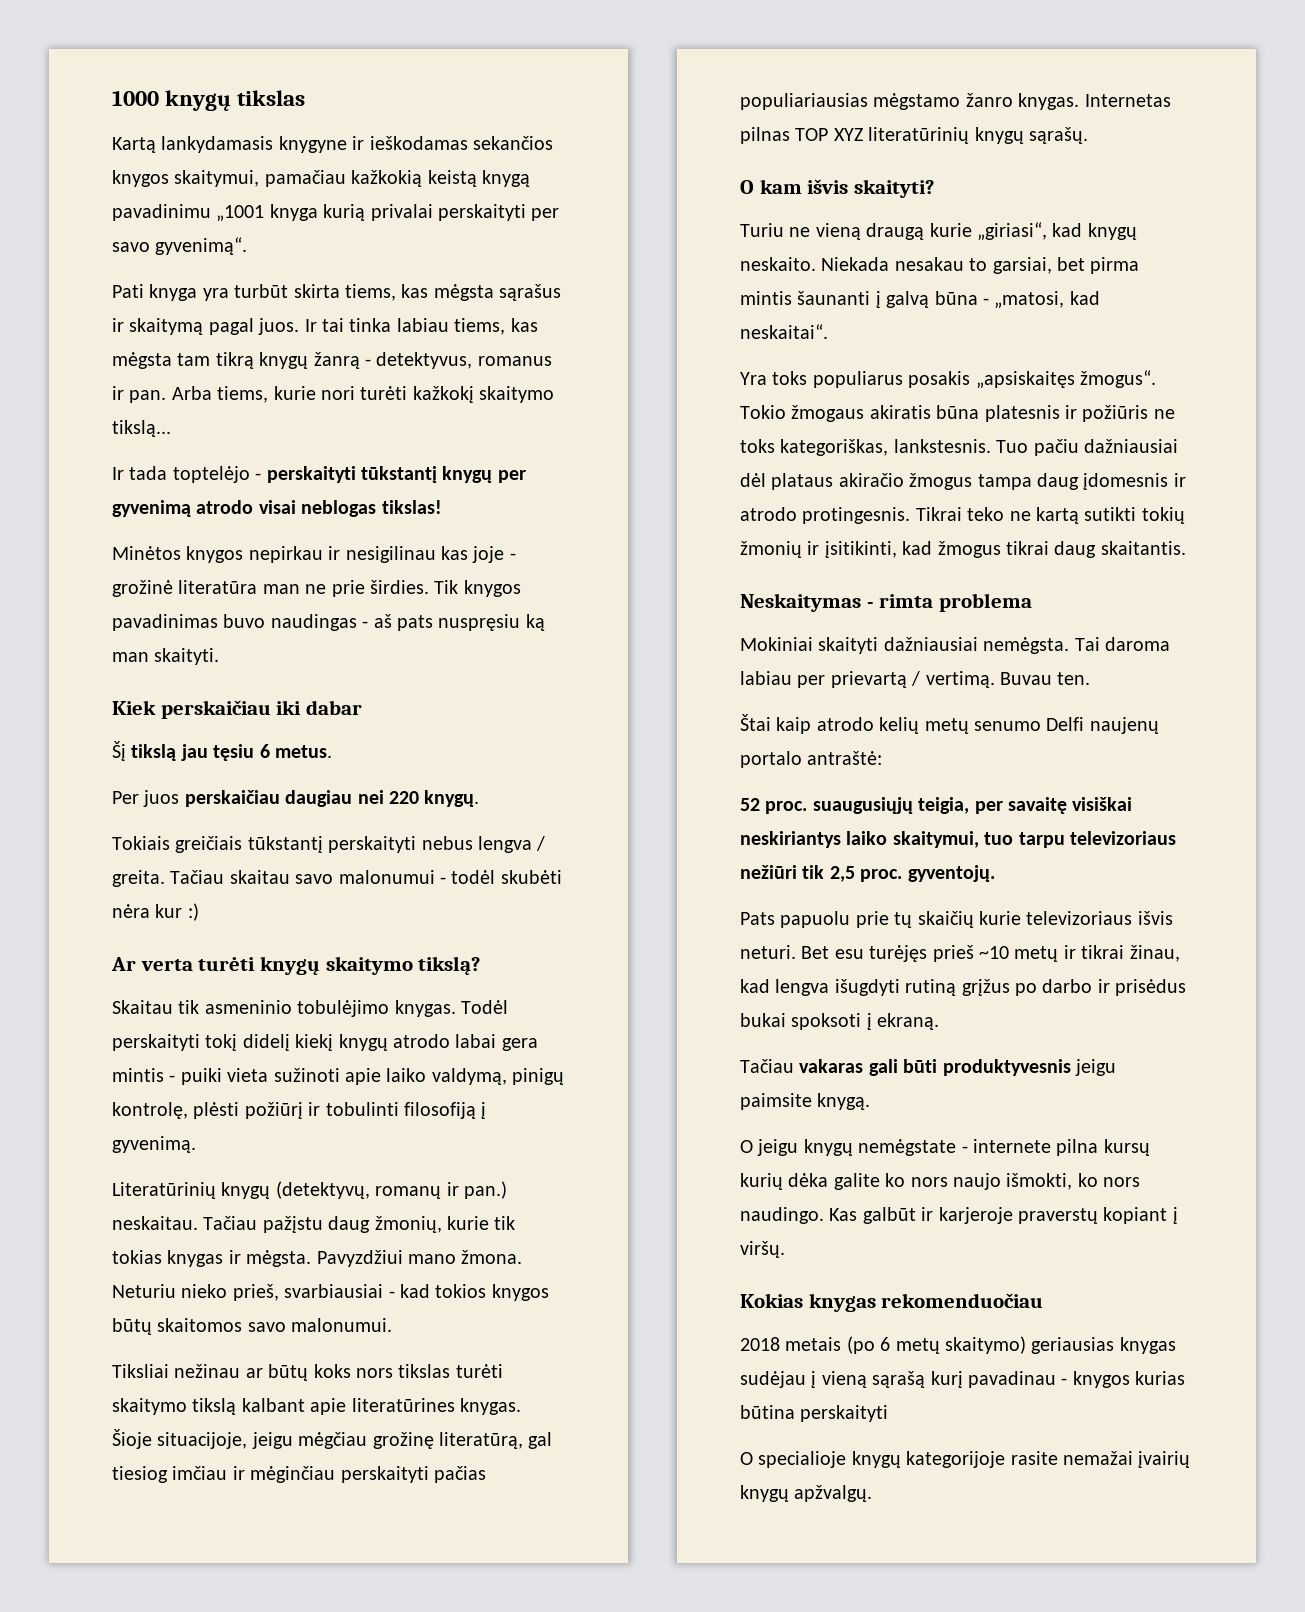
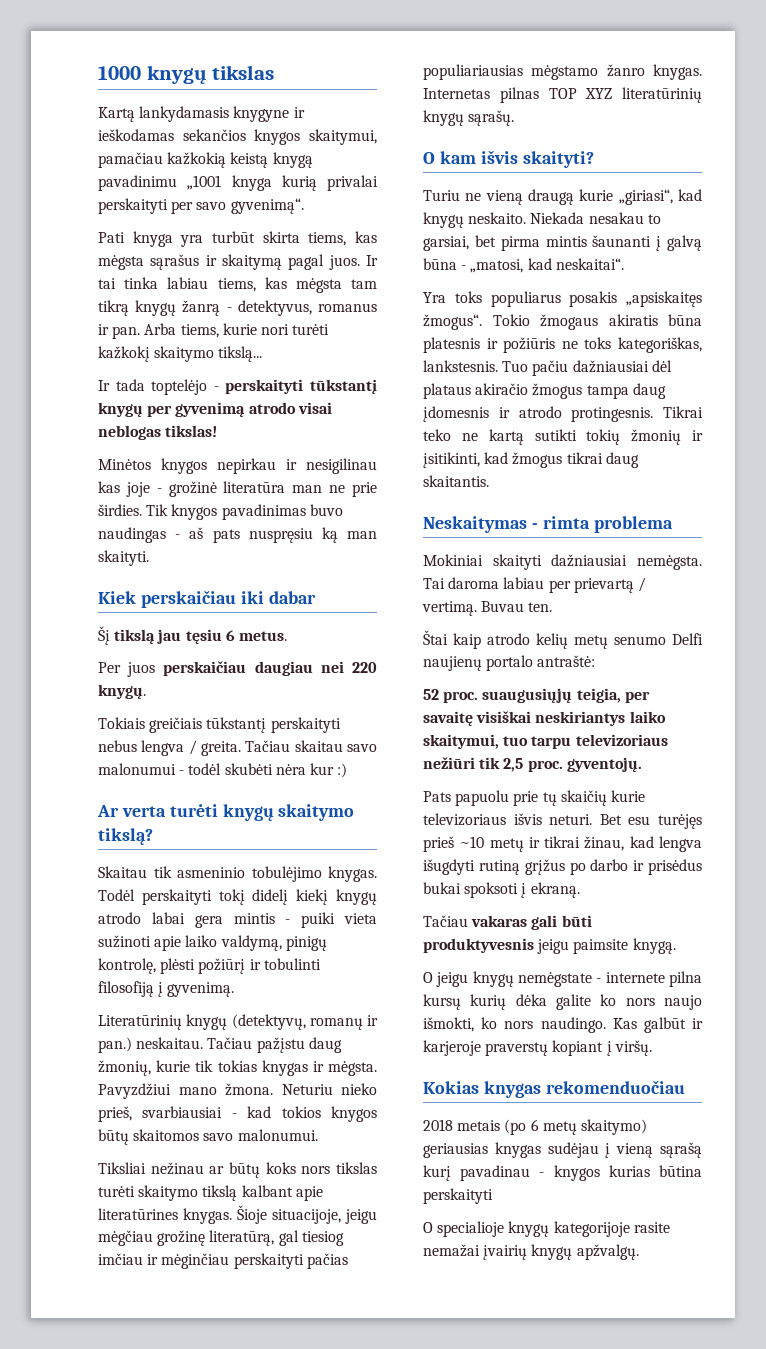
- Štai kaip atrodo kelių metų senumo Delfi naujenų portalo antraštė:
+ Štai kaip atrodo kelių metų senumo Delfi naujienų portalo antraštė:

